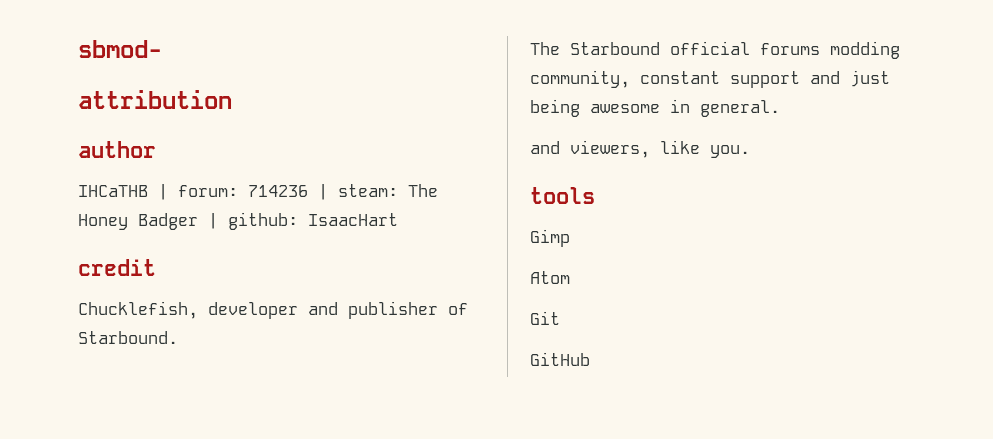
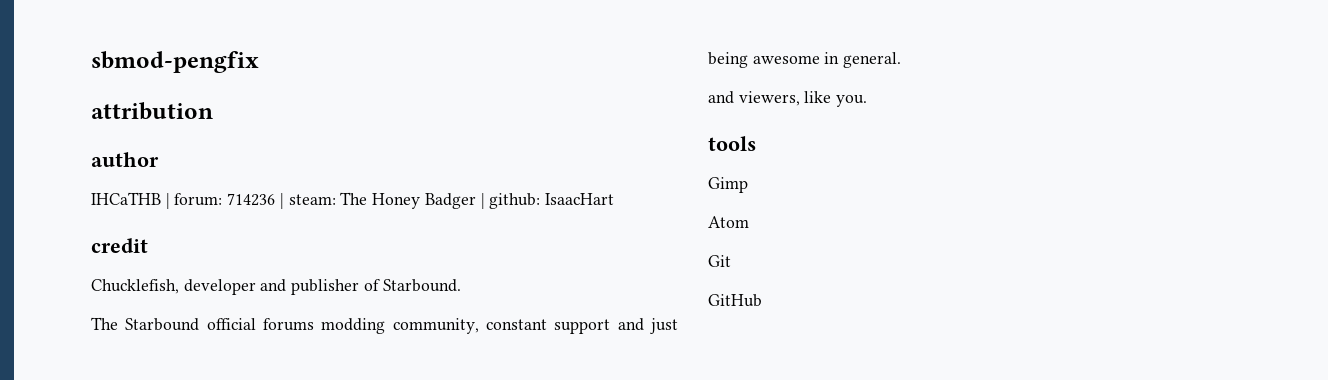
- sbmod-
+ sbmod-pengfix

